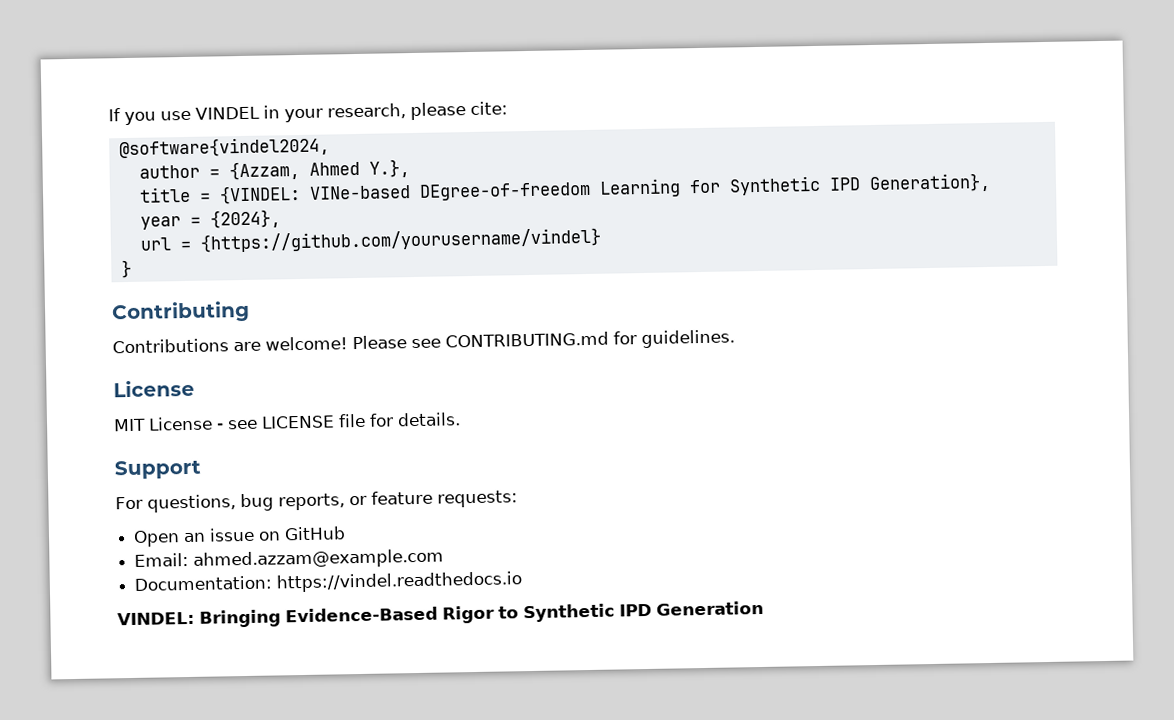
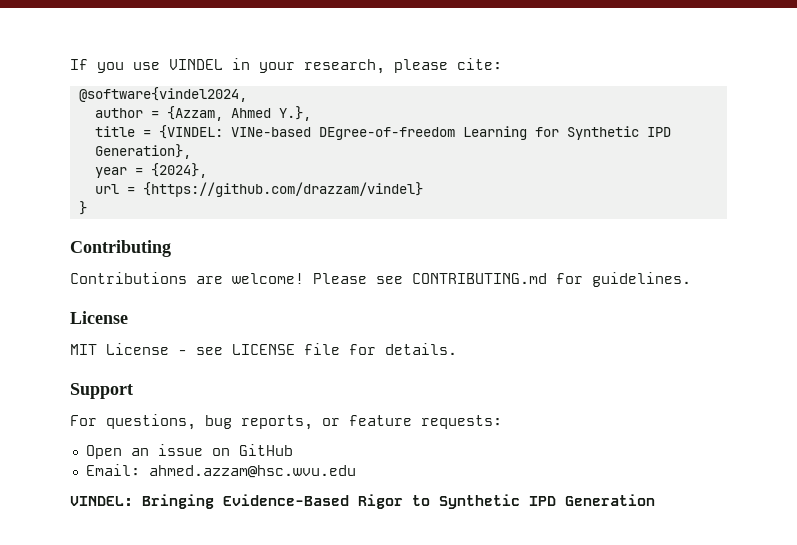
- url = {https://github.com/yourusername/vindel}
+ url = {https://github.com/drazzam/vindel}
- Email: ahmed.azzam@example.com
- Documentation: https://vindel.readthedocs.io
+ Email: ahmed.azzam@hsc.wvu.edu

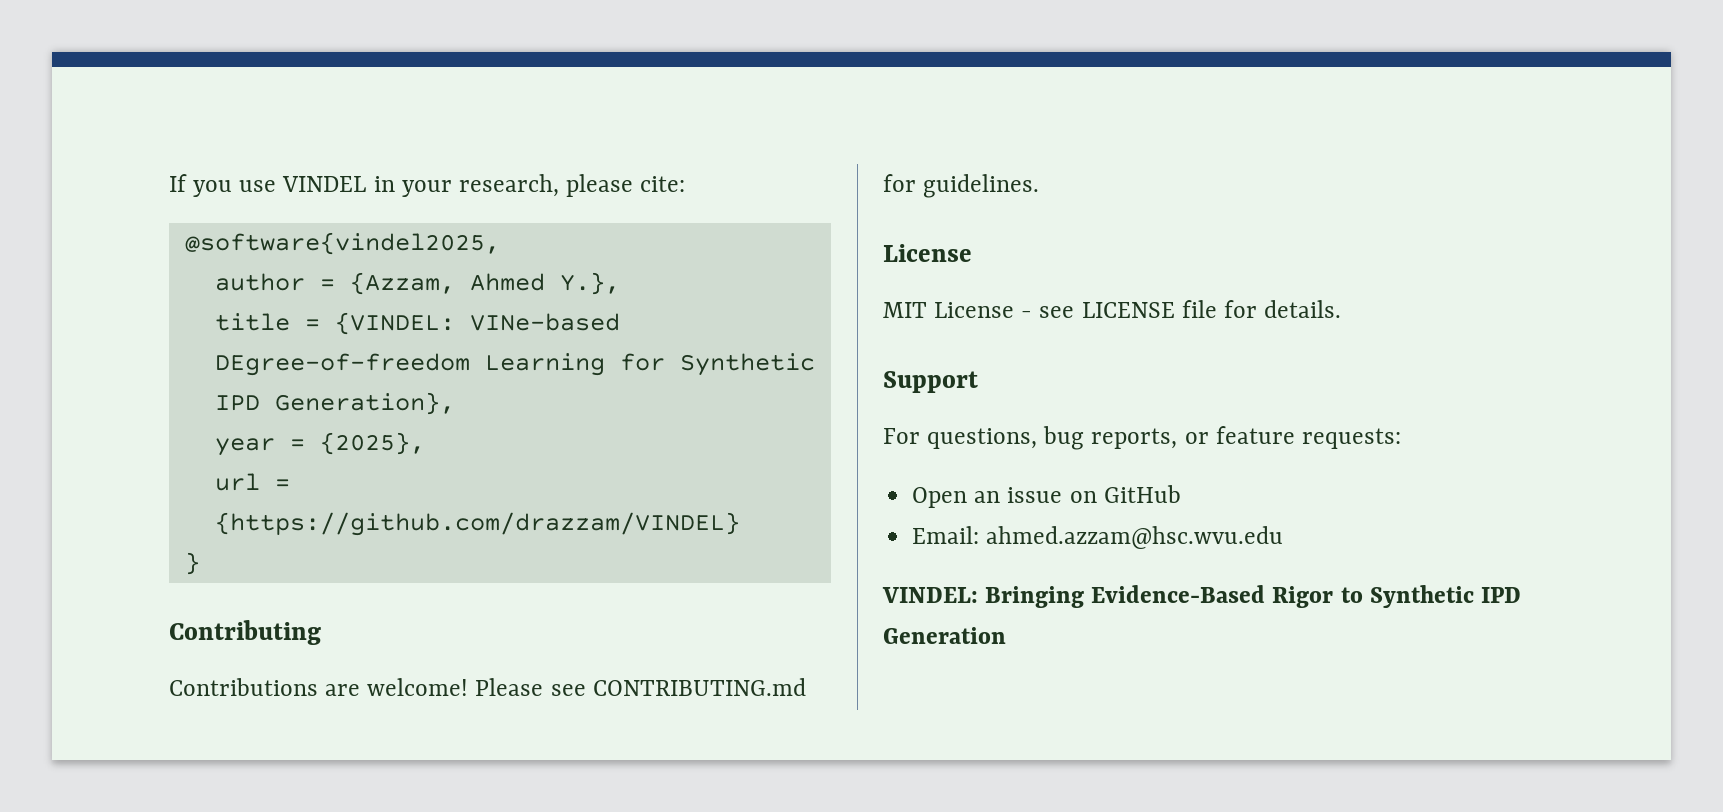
- @software{vindel2024,
+ @software{vindel2025,
- year = {2024},
+ year = {2025},
- url = {https://github.com/drazzam/vindel}
+ url = {https://github.com/drazzam/VINDEL}

